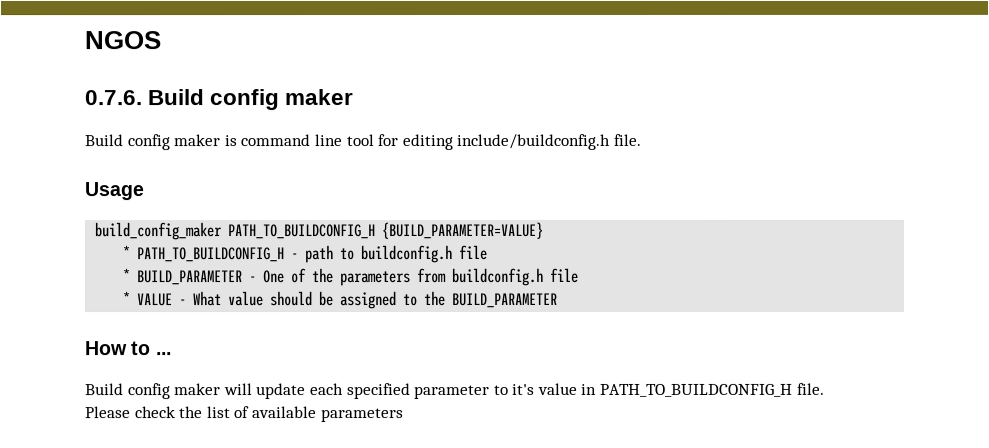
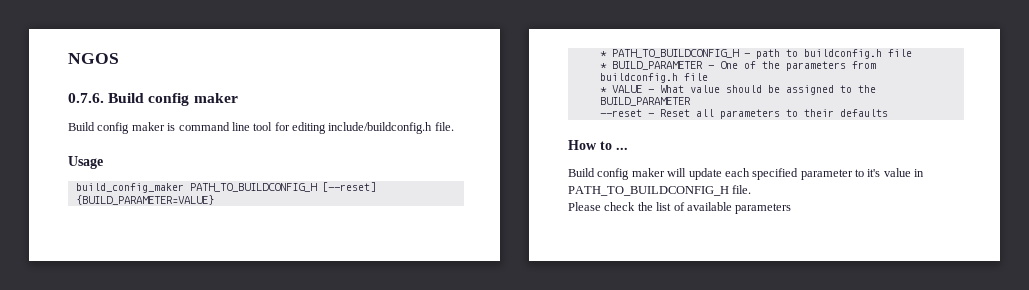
- build_config_maker PATH_TO_BUILDCONFIG_H {BUILD_PARAMETER=VALUE}
+ build_config_maker PATH_TO_BUILDCONFIG_H [--reset] {BUILD_PARAMETER=VALUE}
+ --reset - Reset all parameters to their defaults

